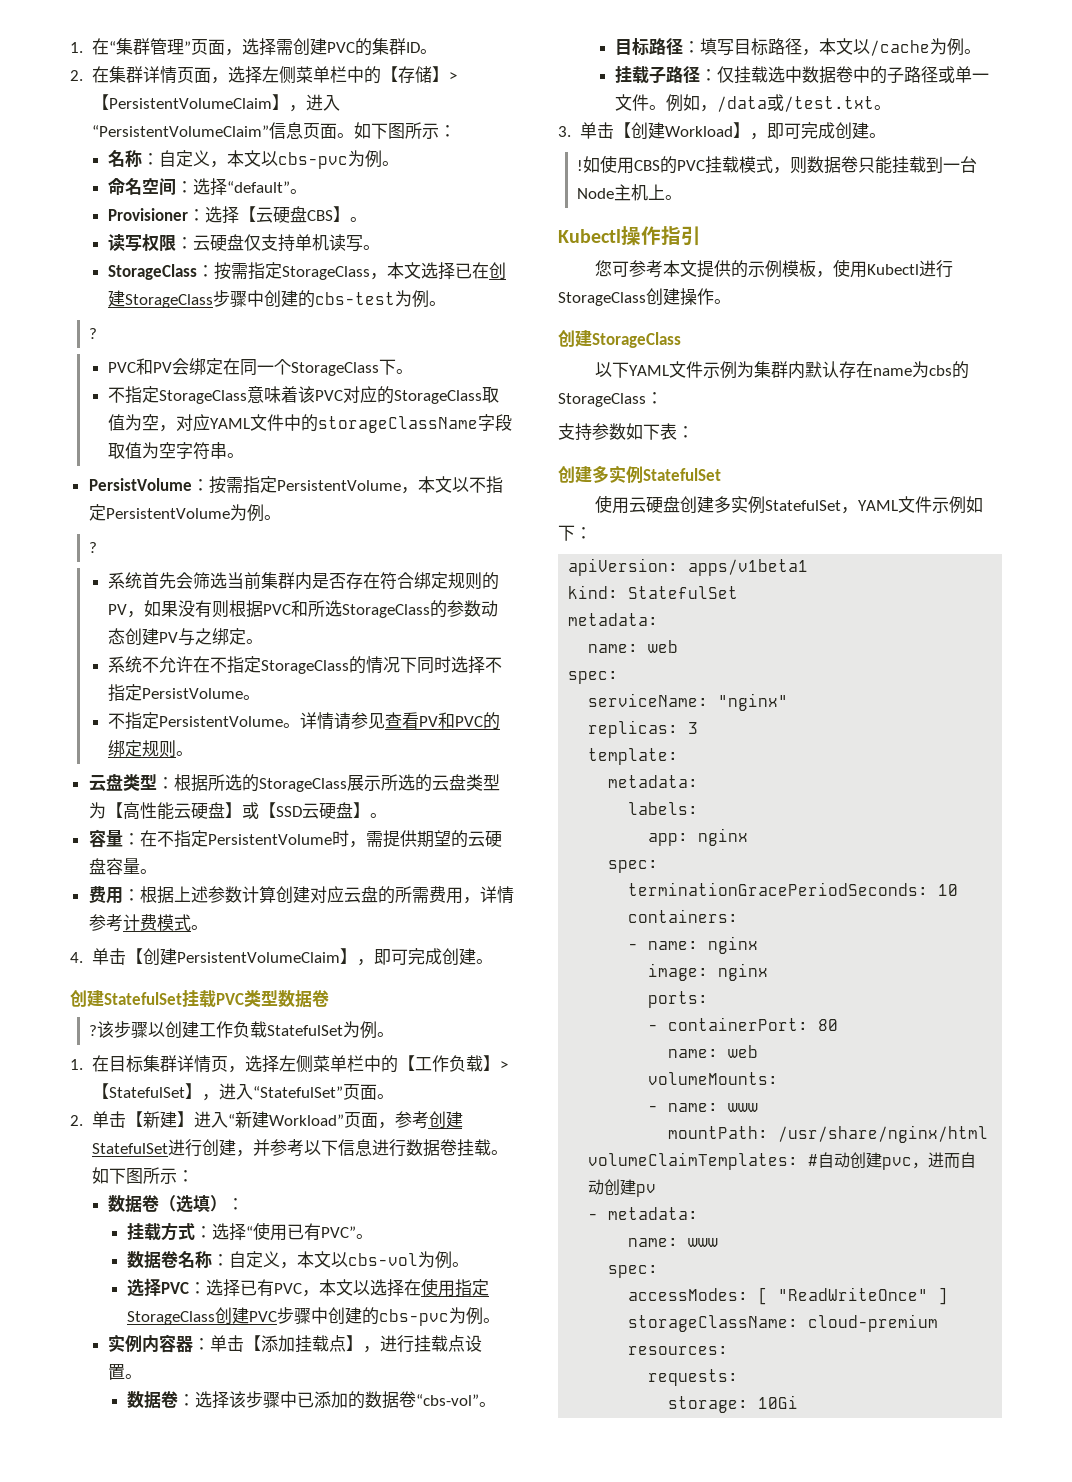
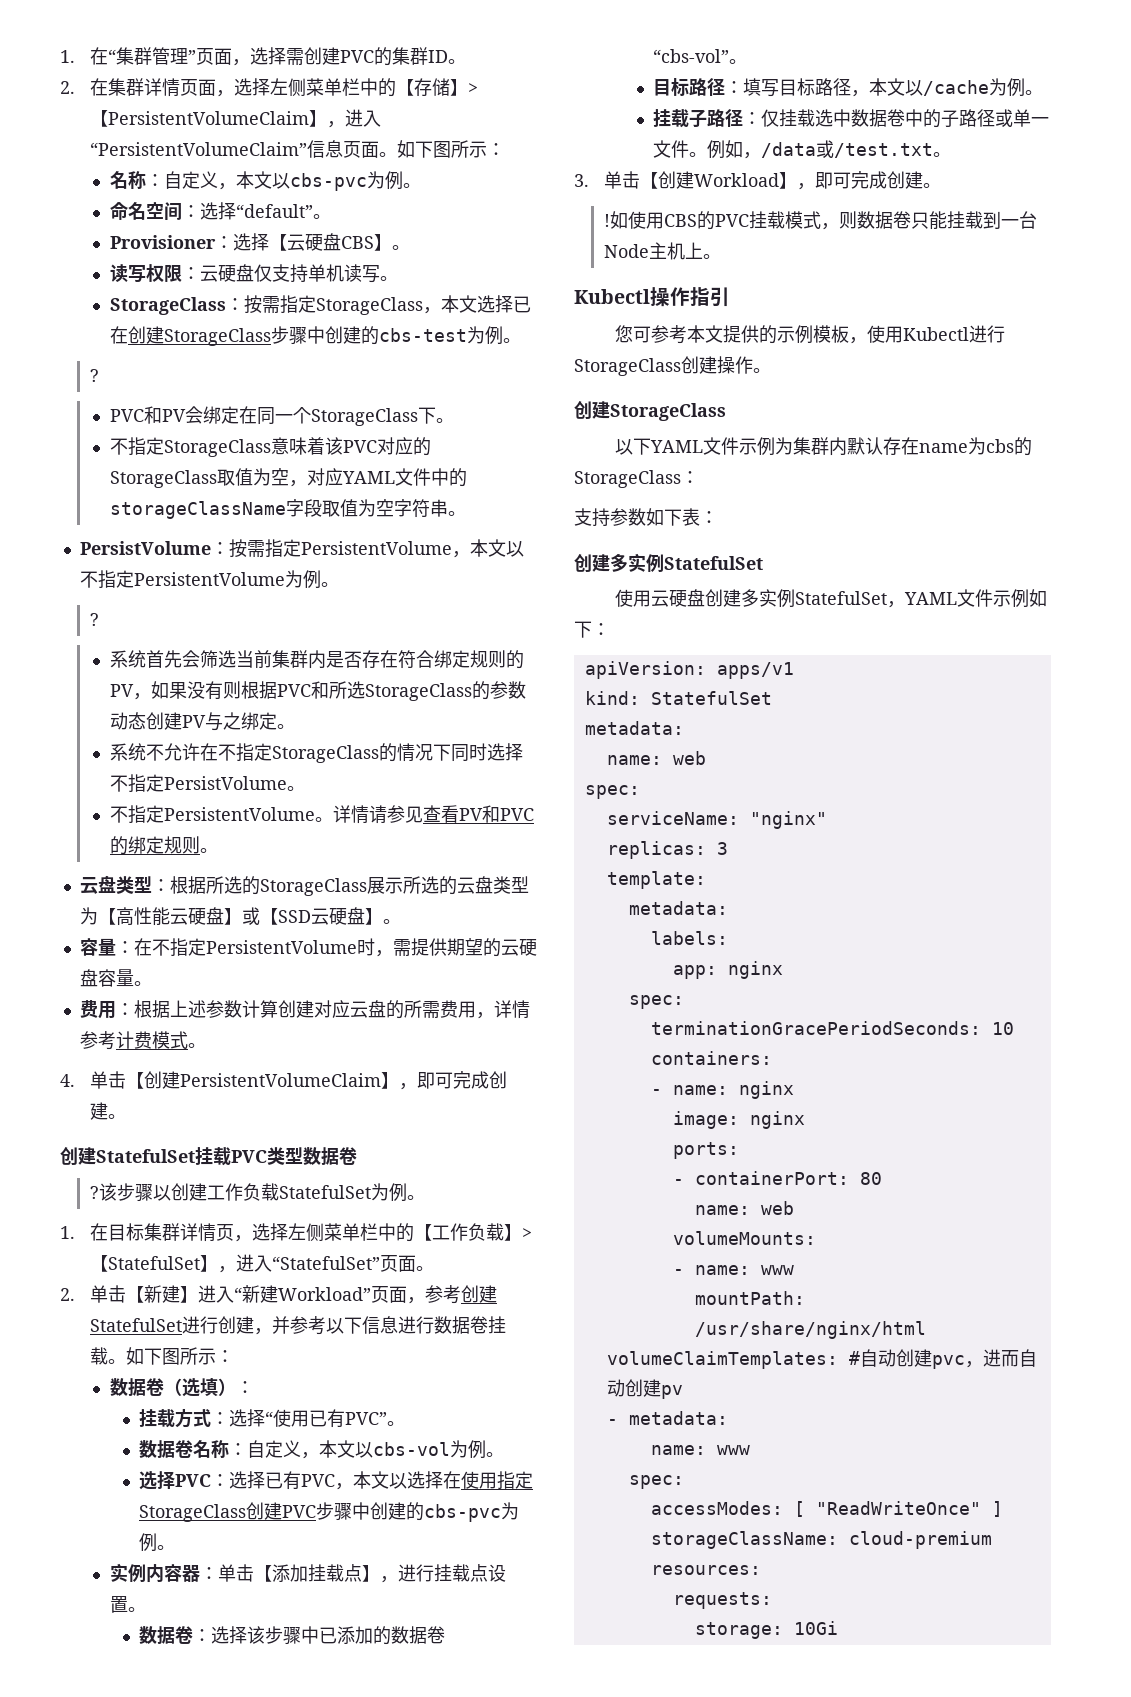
- apiVersion: apps/v1beta1
+ apiVersion: apps/v1

